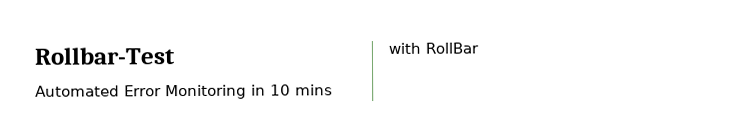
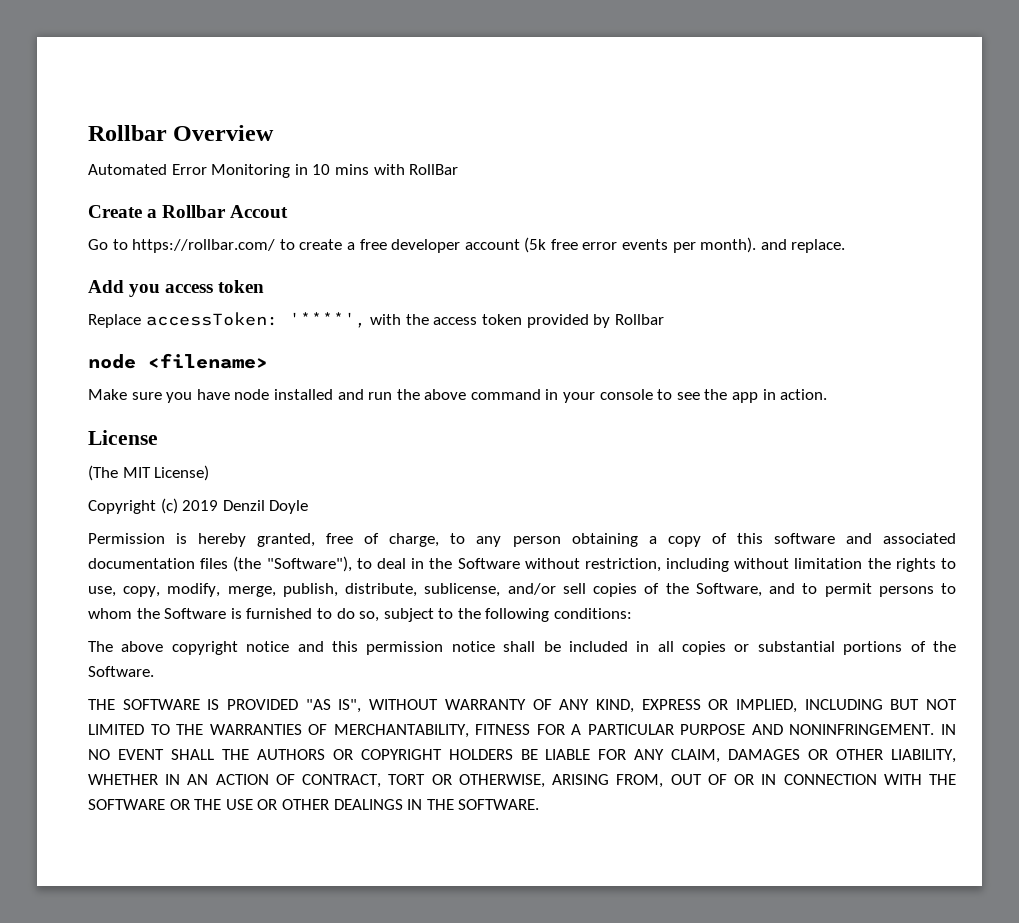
- Rollbar-Test
+ Rollbar Overview
+ Create a Rollbar Accout
+ Go to https://rollbar.com/ to create a free developer account (5k free error events per month). and replace.
+ Add you access token
+ Replace accessToken: '****', with the access token provided by Rollbar
+ node <filename>
+ Make sure you have node installed and run the above command in your console to see the app in action.
+ License
+ (The MIT License)
+ Copyright (c) 2019 Denzil Doyle
+ Permission is hereby granted, free of charge, to any person obtaining a copy of this software and associated documentation files (the "Software"), to deal in the Software without restriction, including without limitation the rights to use, copy, modify, merge, publish, distribute, sublicense, and/or sell copies of the Software, and to permit persons to whom the Software is furnished to do so, subject to the following conditions:
+ The above copyright notice and this permission notice shall be included in all copies or substantial portions of the Software.
+ THE SOFTWARE IS PROVIDED "AS IS", WITHOUT WARRANTY OF ANY KIND, EXPRESS OR IMPLIED, INCLUDING BUT NOT LIMITED TO THE WARRANTIES OF MERCHANTABILITY, FITNESS FOR A PARTICULAR PURPOSE AND NONINFRINGEMENT. IN NO EVENT SHALL THE AUTHORS OR COPYRIGHT HOLDERS BE LIABLE FOR ANY CLAIM, DAMAGES OR OTHER LIABILITY, WHETHER IN AN ACTION OF CONTRACT, TORT OR OTHERWISE, ARISING FROM, OUT OF OR IN CONNECTION WITH THE SOFTWARE OR THE USE OR OTHER DEALINGS IN THE SOFTWARE.

